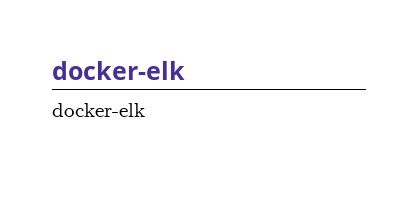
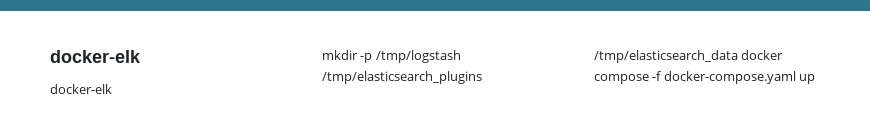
+ mkdir -p /tmp/logstash /tmp/elasticsearch_plugins /tmp/elasticsearch_data docker compose -f docker-compose.yaml up

